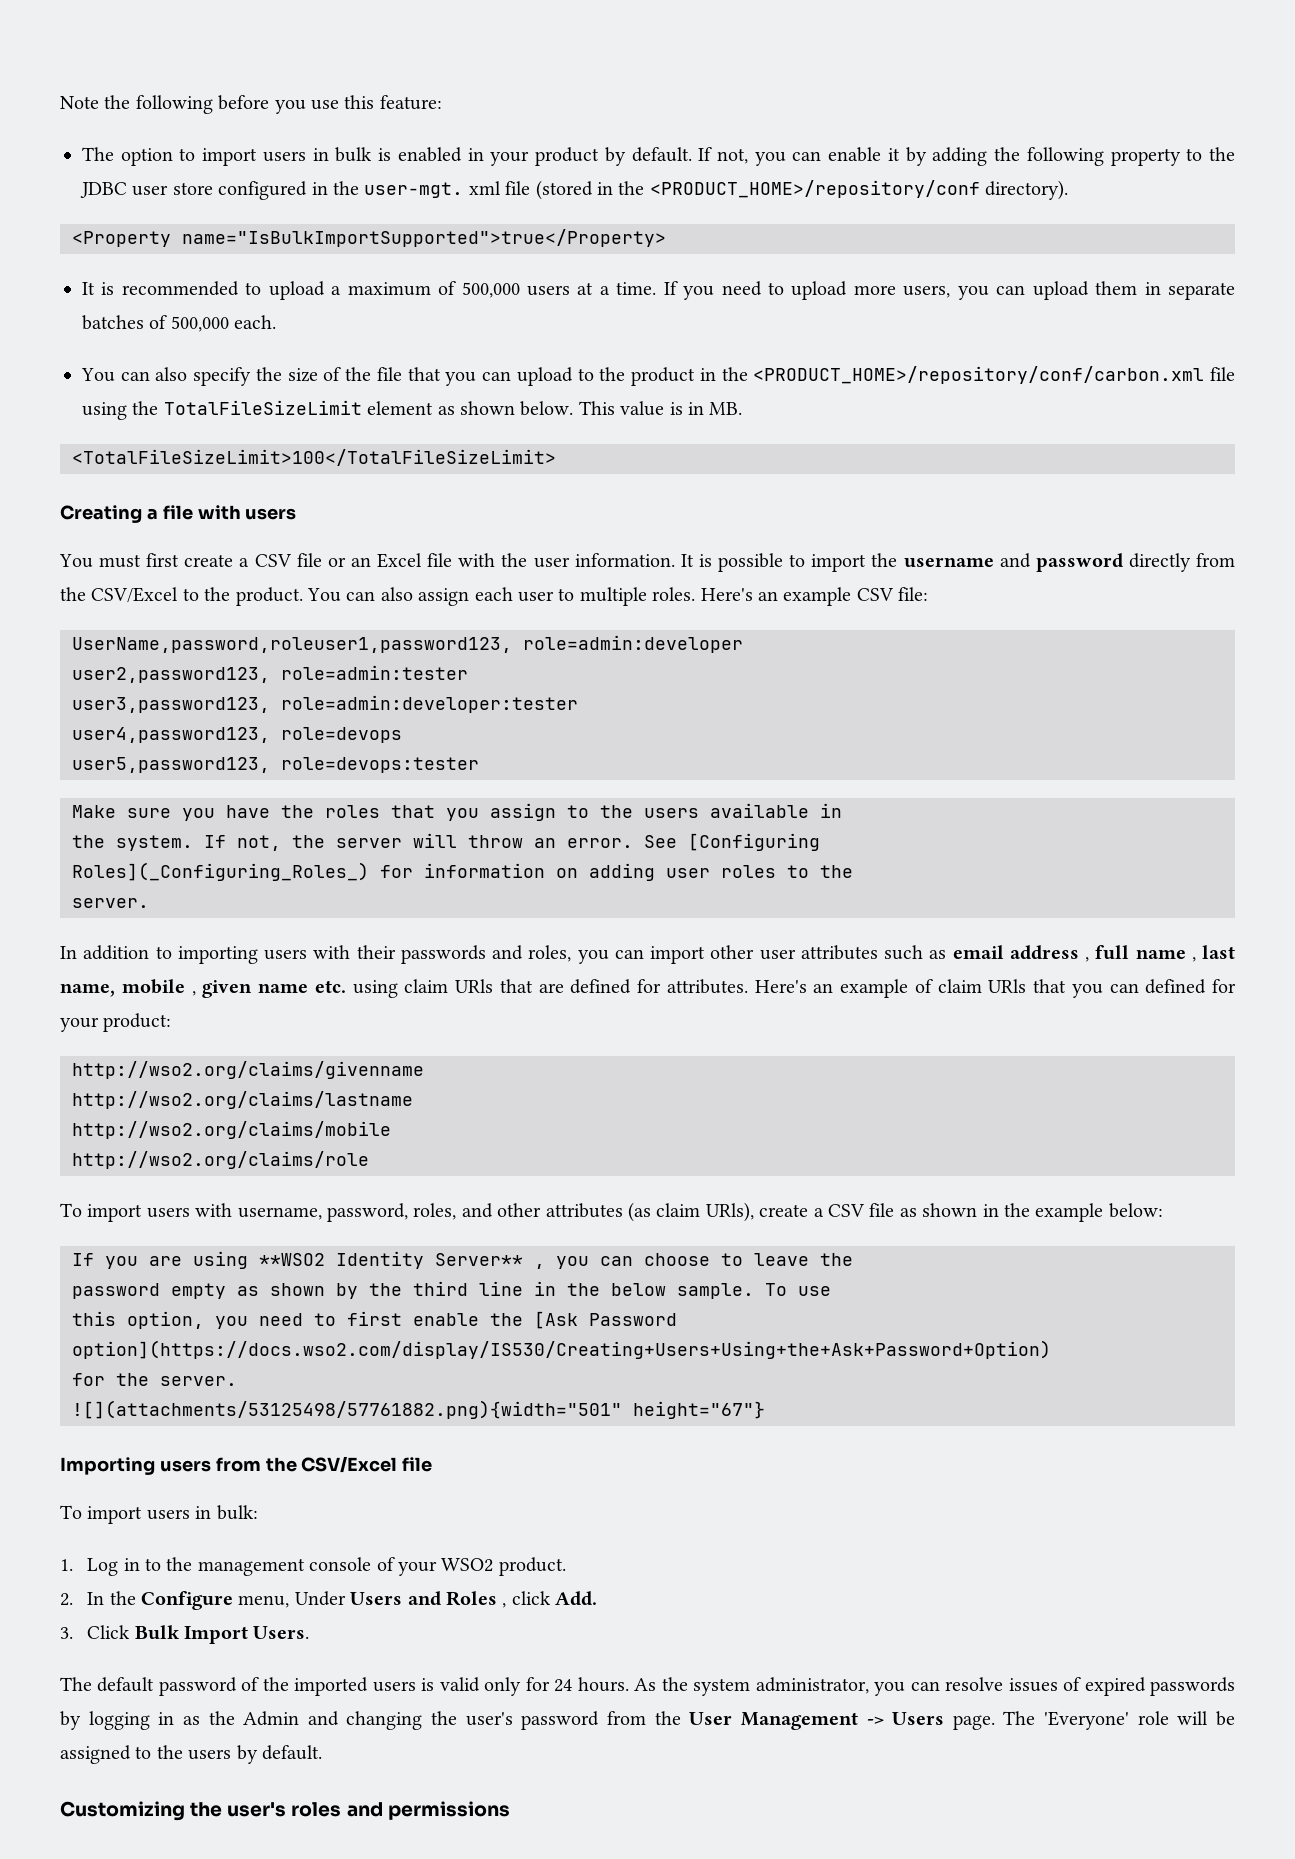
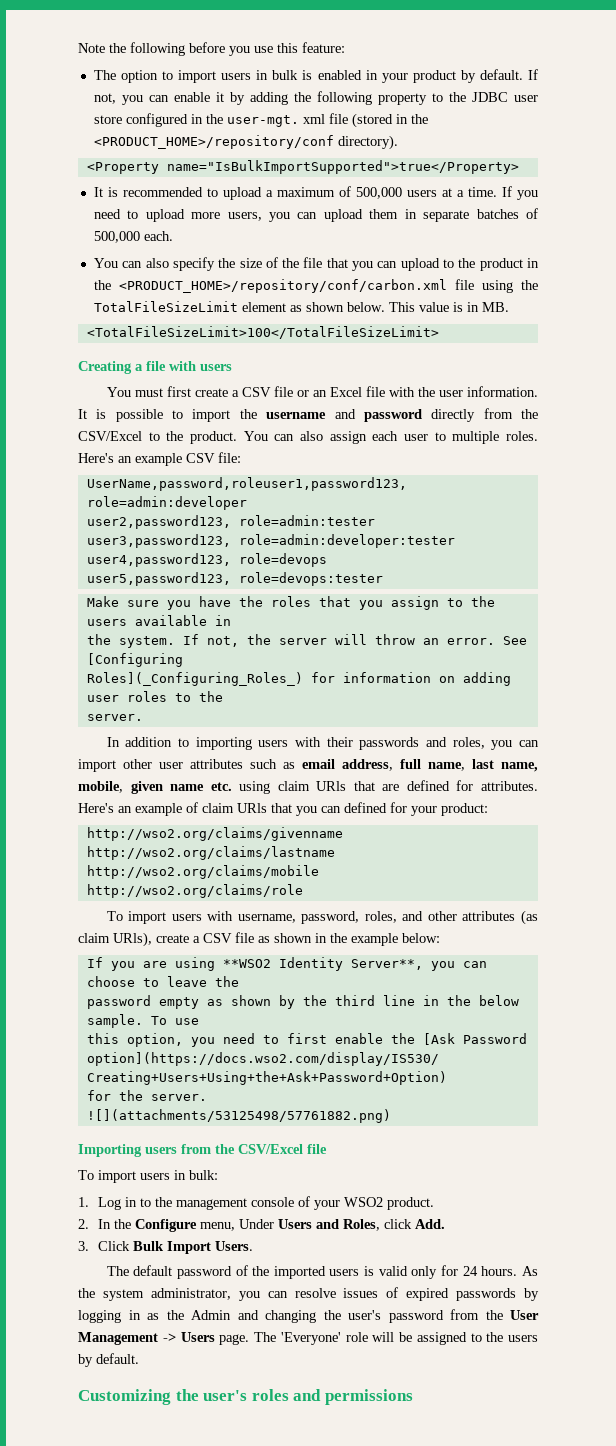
- In addition to importing users with their passwords and roles, you can import other user attributes such as email address , full name , last name, mobile , given name etc. using claim URls that are defined for attributes.
+ In addition to importing users with their passwords and roles, you can import other user attributes such as email address, full name, last name, mobile, given name etc. using claim URls that are defined for attributes.
- If you are using **WSO2 Identity Server** , you can choose to leave the
+ If you are using **WSO2 Identity Server**, you can choose to leave the
- ![](attachments/53125498/57761882.png){width="501" height="67"}
+ ![](attachments/53125498/57761882.png)
- 2. In the Configure menu, Under Users and Roles , click Add.
+ 2. In the Configure menu, Under Users and Roles, click Add.

